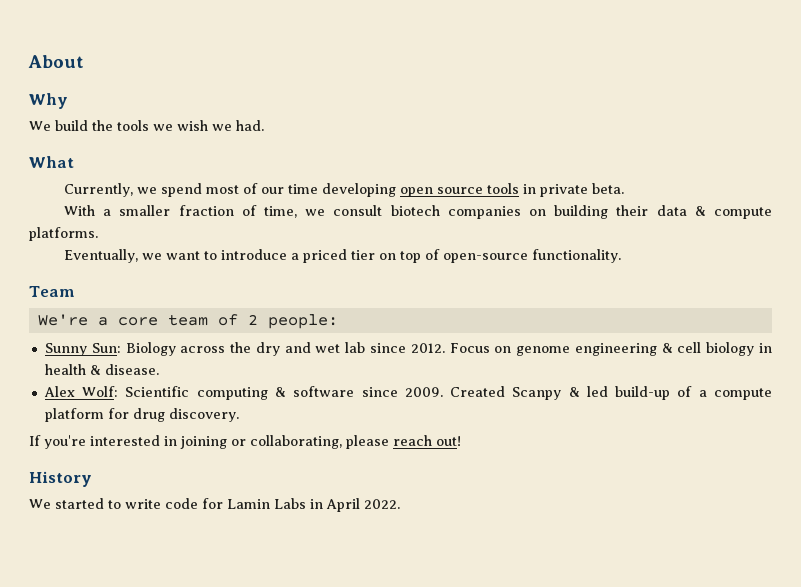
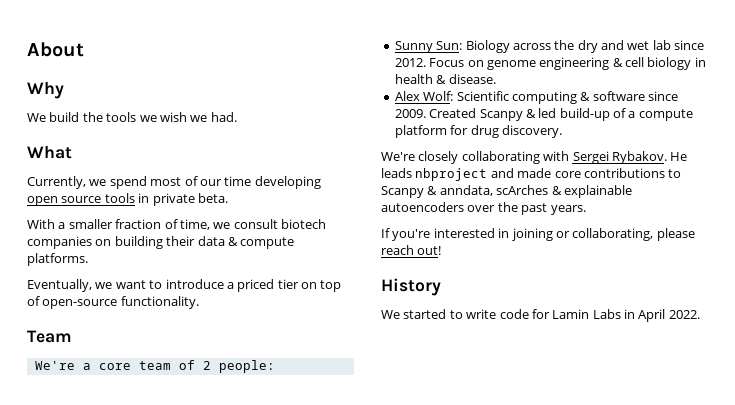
+ We're closely collaborating with Sergei Rybakov. He leads nbproject and made core contributions to Scanpy & anndata, scArches & explainable autoencoders over the past years.

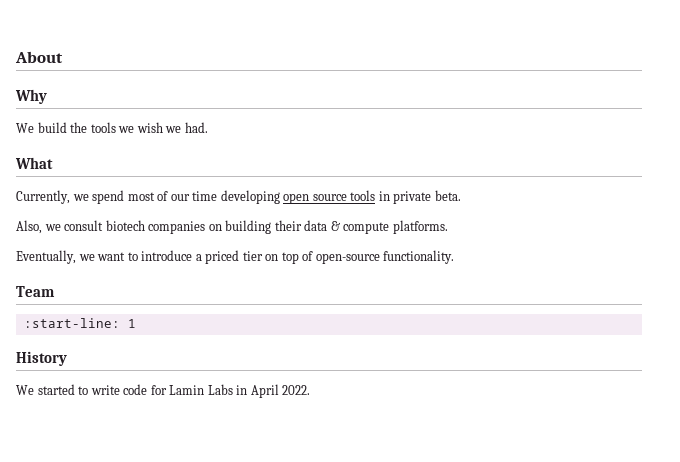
- With a smaller fraction of time, we consult biotech companies on building their data & compute platforms.
+ Also, we consult biotech companies on building their data & compute platforms.
- We're a core team of 2 people:
- Sunny Sun: Biology across the dry and wet lab since 2012. Focus on genome engineering & cell biology in health & disease.
- Alex Wolf: Scientific computing & software since 2009. Created Scanpy & led build-up of a compute platform for drug discovery.
- We're closely collaborating with Sergei Rybakov. He leads nbproject and made core contributions to Scanpy & anndata, scArches & explainable autoencoders over the past years.
- If you're interested in joining or collaborating, please reach out!
+ :start-line: 1

